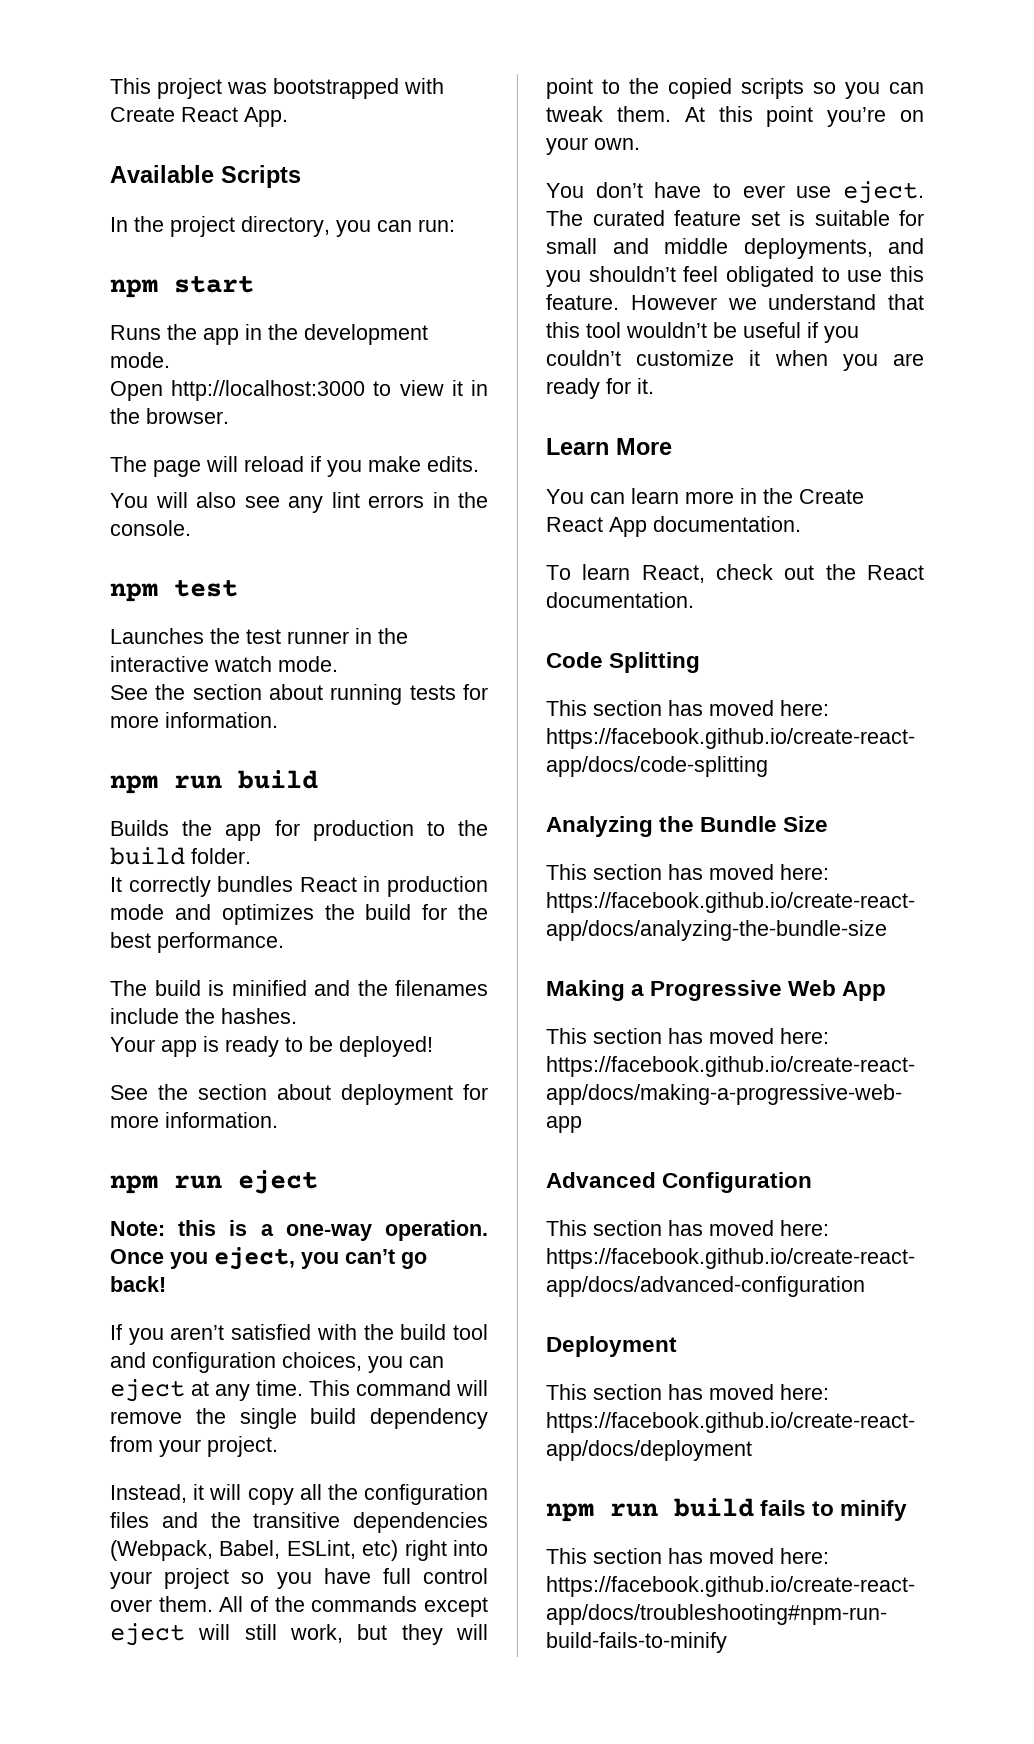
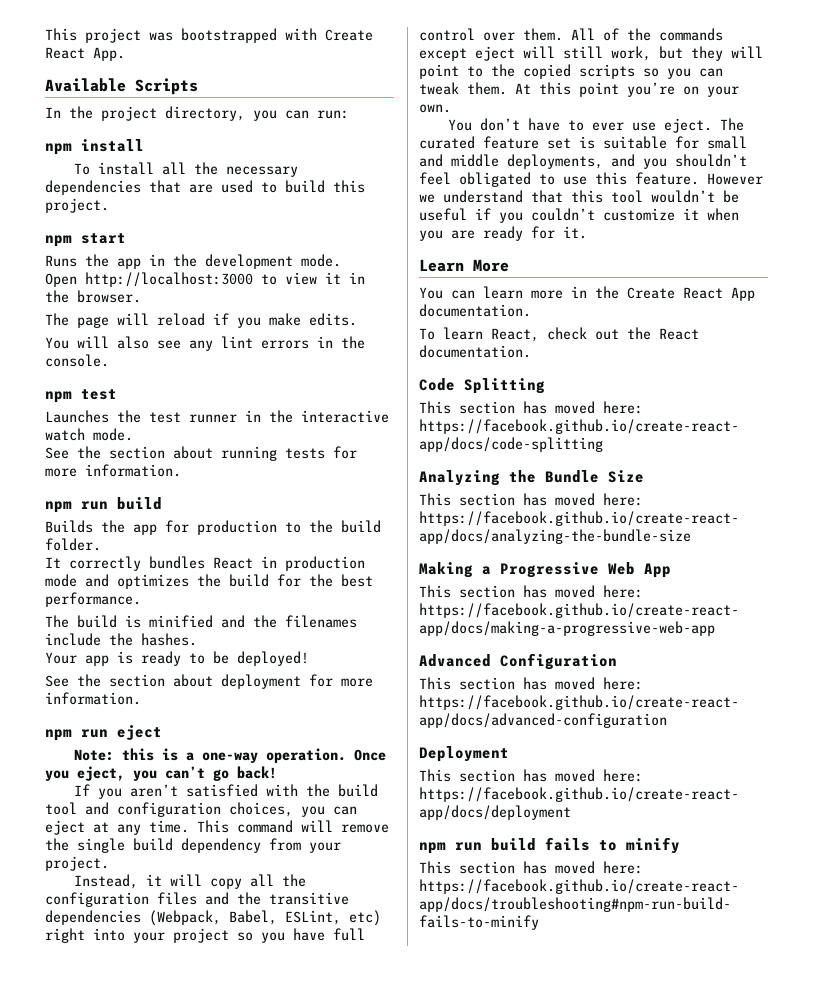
+ npm install
+ To install all the necessary dependencies that are used to build this project.

